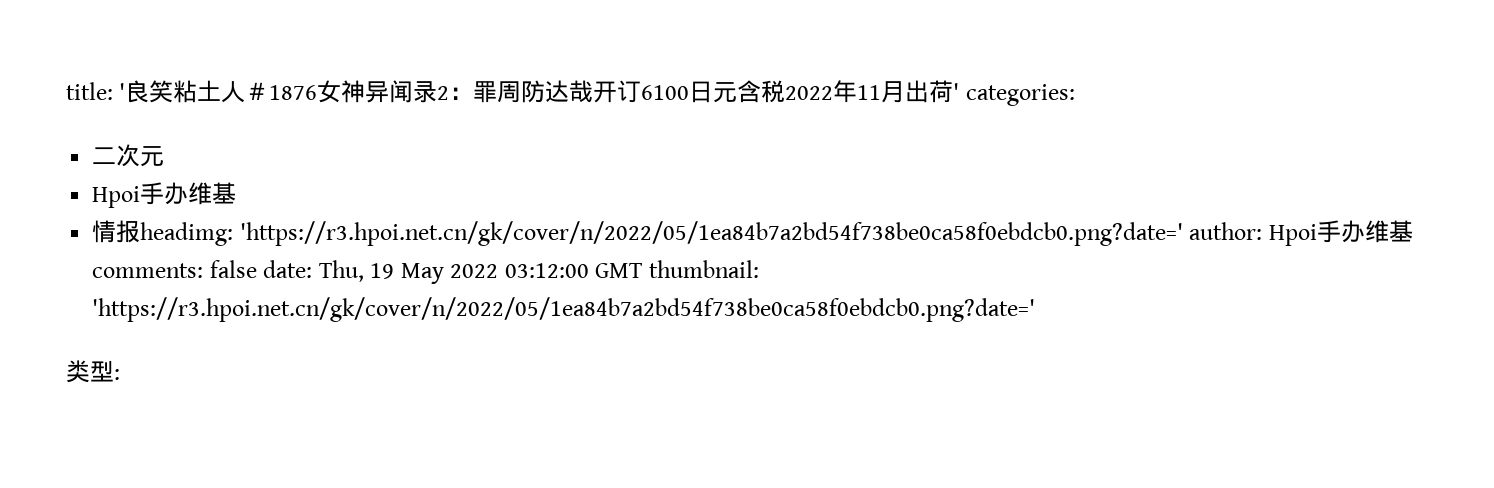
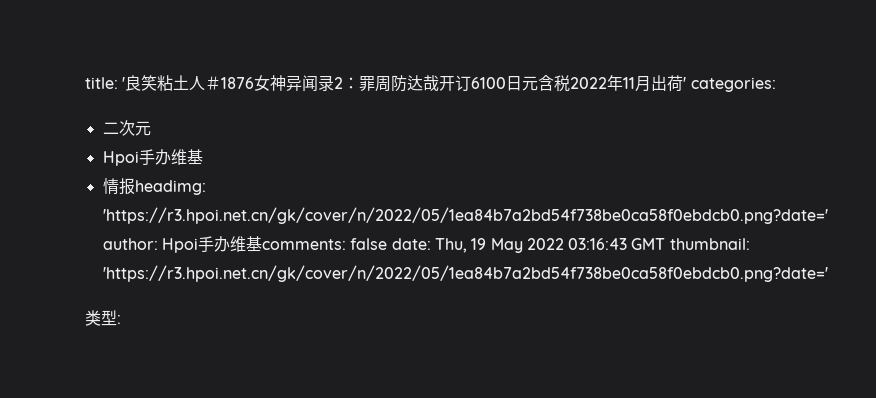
- 情报headimg: 'https://r3.hpoi.net.cn/gk/cover/n/2022/05/1ea84b7a2bd54f738be0ca58f0ebdcb0.png?date=' author: Hpoi手办维基comments: false date: Thu, 19 May 2022 03:12:00 GMT thumbnail: 'https://r3.hpoi.net.cn/gk/cover/n/2022/05/1ea84b7a2bd54f738be0ca58f0ebdcb0.png?date='
+ 情报headimg: 'https://r3.hpoi.net.cn/gk/cover/n/2022/05/1ea84b7a2bd54f738be0ca58f0ebdcb0.png?date=' author: Hpoi手办维基comments: false date: Thu, 19 May 2022 03:16:43 GMT thumbnail: 'https://r3.hpoi.net.cn/gk/cover/n/2022/05/1ea84b7a2bd54f738be0ca58f0ebdcb0.png?date='

